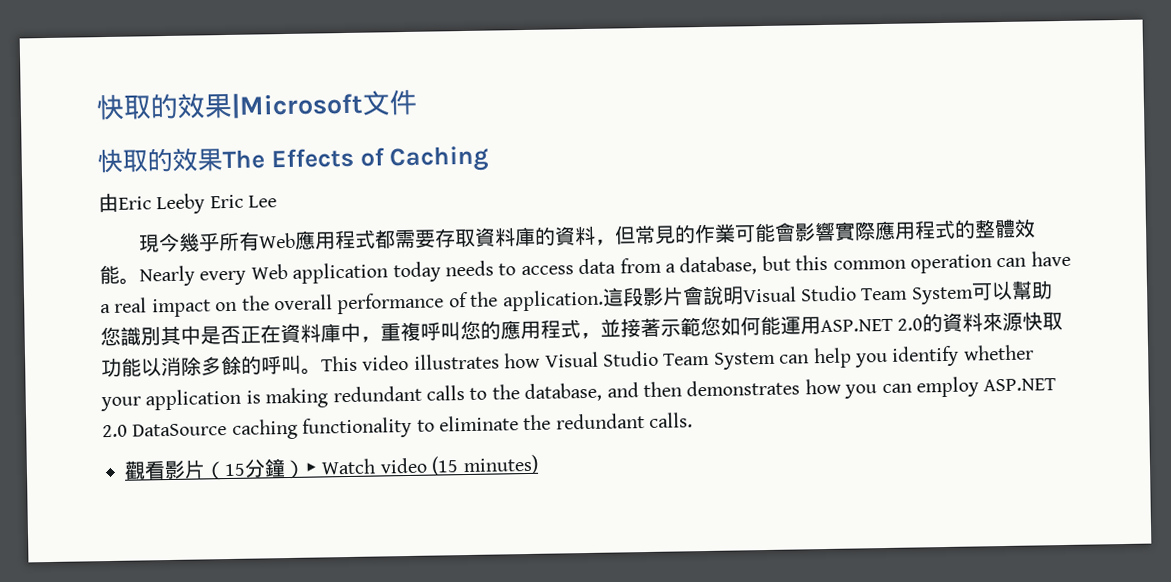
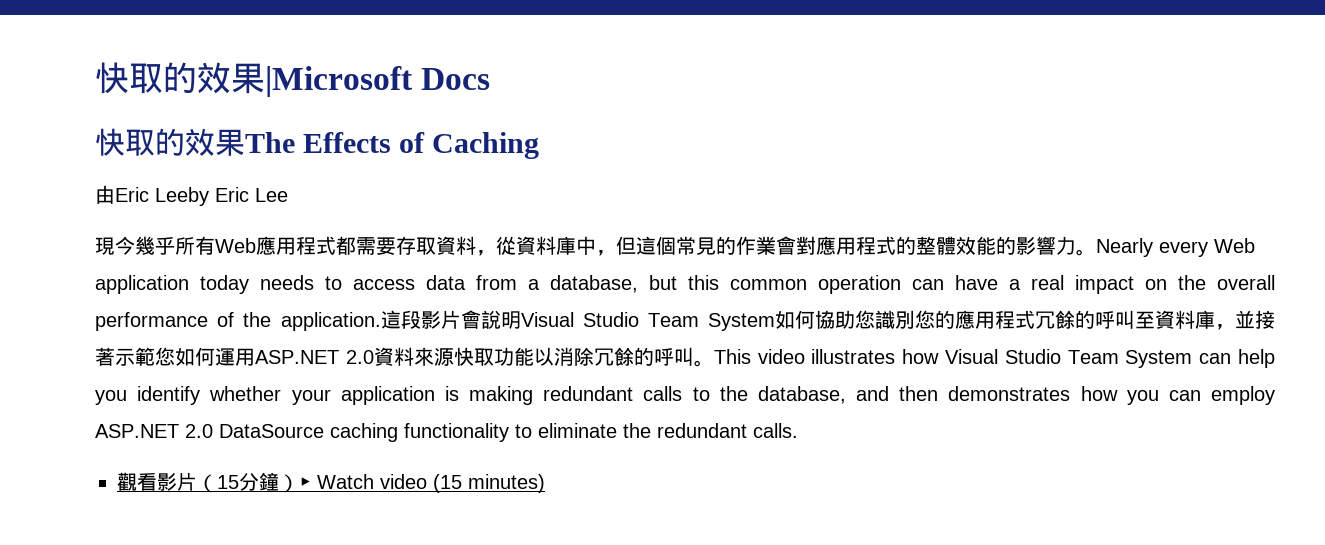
- 快取的效果|Microsoft文件
+ 快取的效果|Microsoft Docs
- 現今幾乎所有Web應用程式都需要存取資料庫的資料，但常見的作業可能會影響實際應用程式的整體效能。
+ 現今幾乎所有Web應用程式都需要存取資料，從資料庫中，但這個常見的作業會對應用程式的整體效能的影響力。
- 這段影片會說明Visual Studio Team System可以幫助您識別其中是否正在資料庫中，重複呼叫您的應用程式，並接著示範您如何能運用ASP.NET 2.0的資料來源快取功能以消除多餘的呼叫。
+ 這段影片會說明Visual Studio Team System如何協助您識別您的應用程式冗餘的呼叫至資料庫，並接著示範您如何運用ASP.NET 2.0資料來源快取功能以消除冗餘的呼叫。

